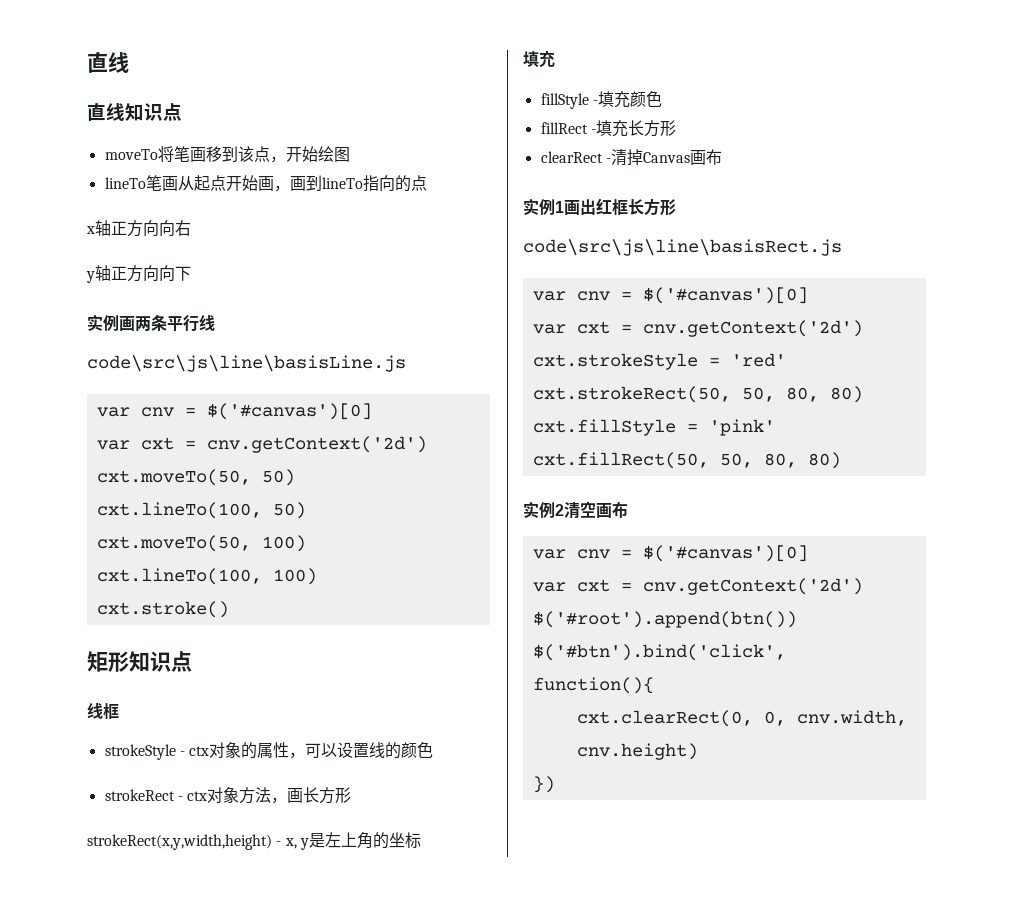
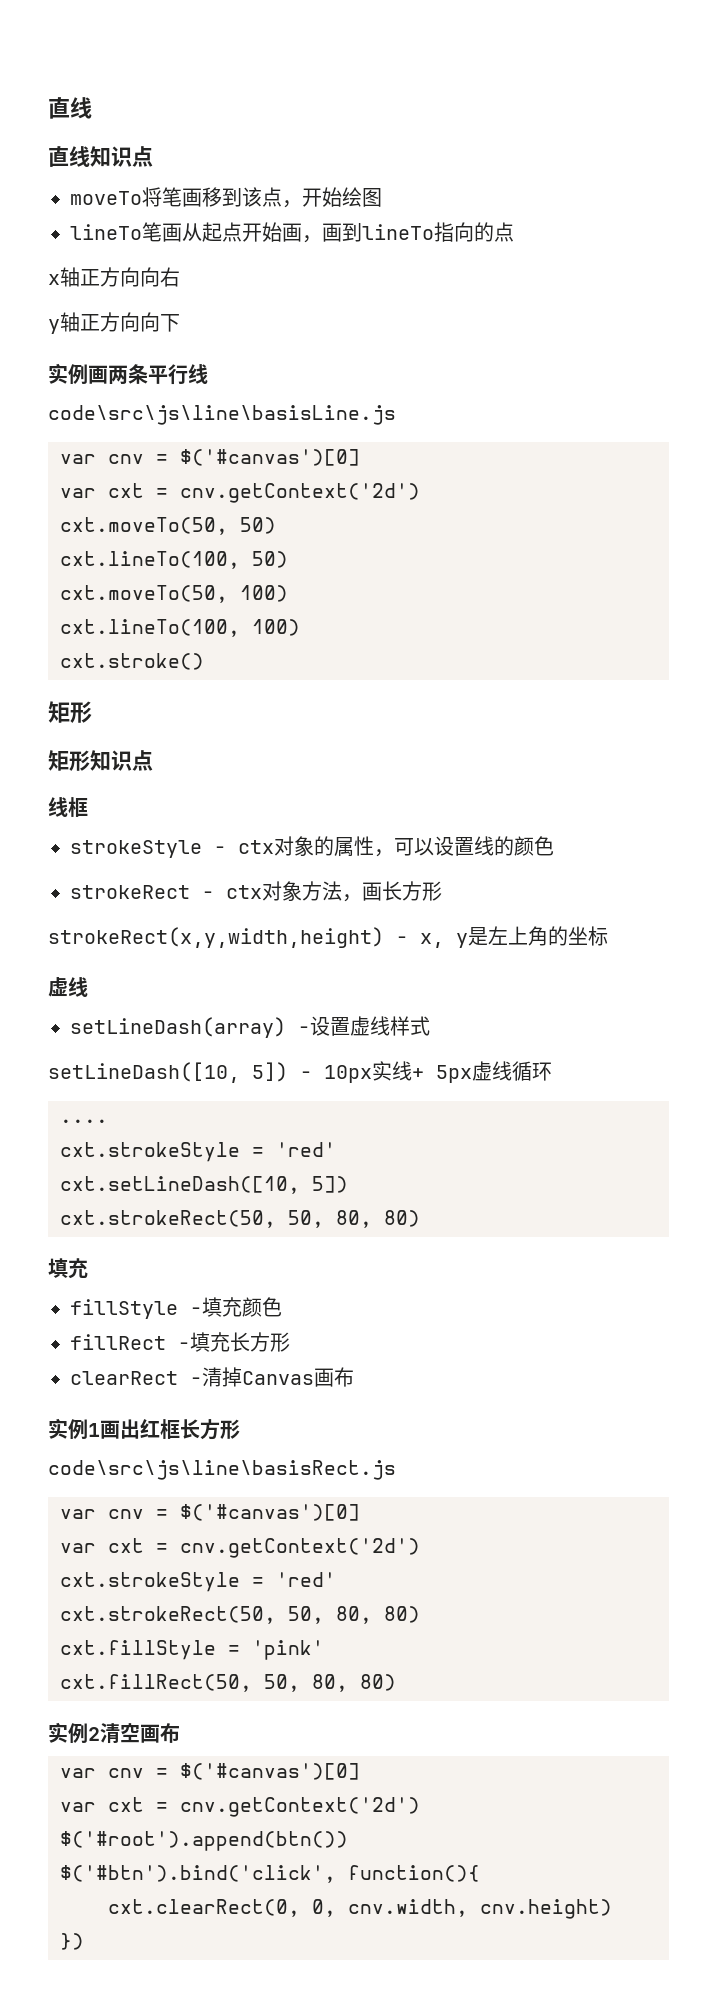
  cxt.stroke()
+ 矩形
  strokeRect(x,y,width,height) - x, y是左上角的坐标
+ 虚线
+ setLineDash(array) -设置虚线样式
+ setLineDash([10, 5]) - 10px实线+ 5px虚线循环
+ ....
+ cxt.strokeStyle = 'red'
+ cxt.setLineDash([10, 5])
+ cxt.strokeRect(50, 50, 80, 80)

